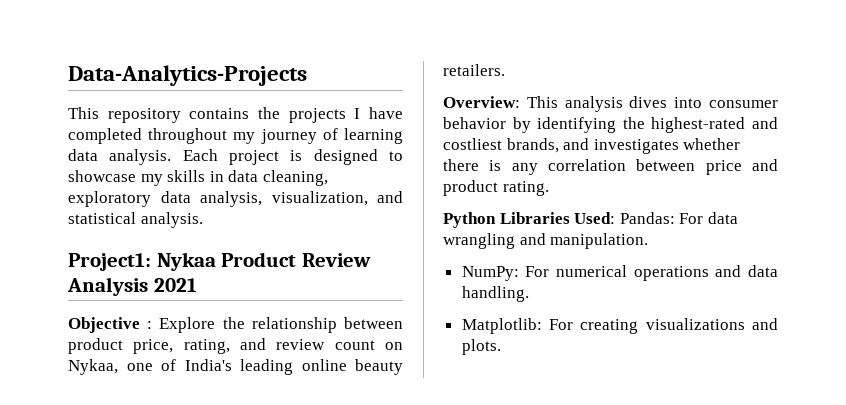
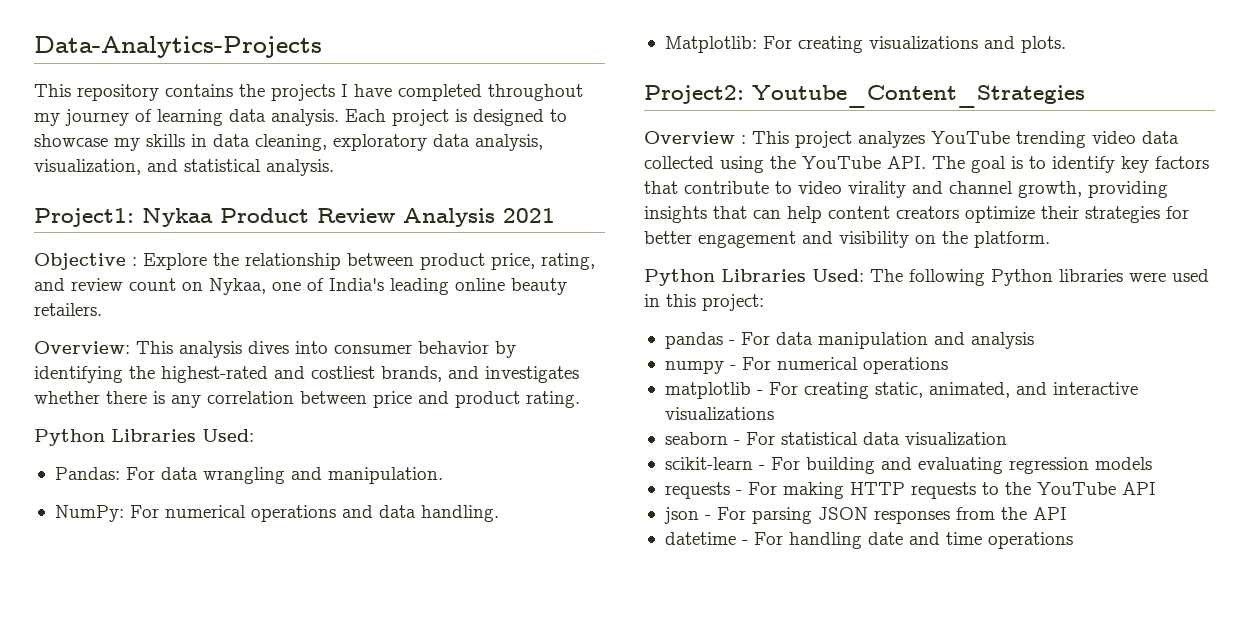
  Overview: This analysis dives into consumer behavior by identifying the highest-rated and costliest brands, and investigates whether there is any correlation between price and product rating.
- Python Libraries Used: Pandas: For data wrangling and manipulation.
+ Python Libraries Used:
+ Pandas: For data wrangling and manipulation.
+ Project2: Youtube_Content_Strategies
+ Overview : This project analyzes YouTube trending video data collected using the YouTube API. The goal is to identify key factors that contribute to video virality and channel growth, providing insights that can help content creators optimize their strategies for better engagement and visibility on the platform.
+ Python Libraries Used: The following Python libraries were used in this project:
+ pandas - For data manipulation and analysis
+ numpy - For numerical operations
+ matplotlib - For creating static, animated, and interactive visualizations
+ seaborn - For statistical data visualization
+ scikit-learn - For building and evaluating regression models
+ requests - For making HTTP requests to the YouTube API
+ json - For parsing JSON responses from the API
+ datetime - For handling date and time operations

